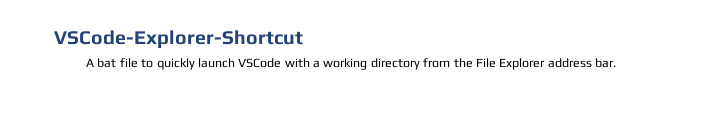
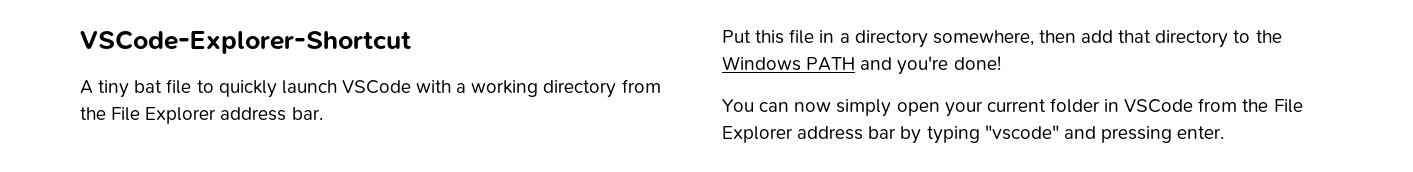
- A bat file to quickly launch VSCode with a working directory from the File Explorer address bar.
+ A tiny bat file to quickly launch VSCode with a working directory from the File Explorer address bar.
+ Put this file in a directory somewhere, then add that directory to the Windows PATH and you're done!
+ You can now simply open your current folder in VSCode from the File Explorer address bar by typing "vscode" and pressing enter.

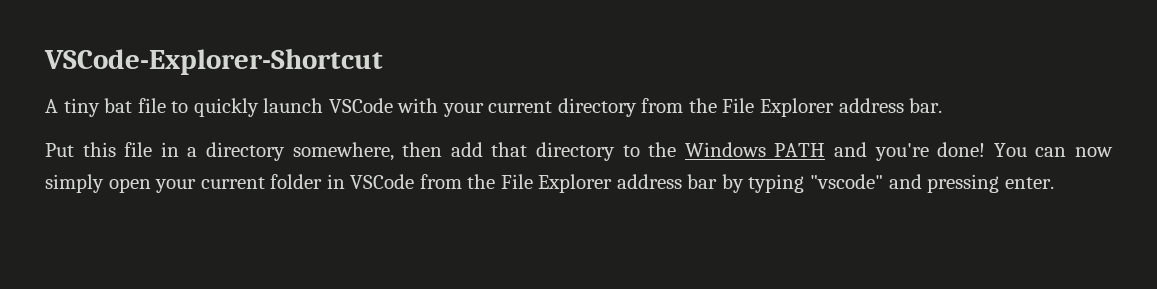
- A tiny bat file to quickly launch VSCode with a working directory from the File Explorer address bar.
+ A tiny bat file to quickly launch VSCode with your current directory from the File Explorer address bar.
- Put this file in a directory somewhere, then add that directory to the Windows PATH and you're done!
- You can now simply open your current folder in VSCode from the File Explorer address bar by typing "vscode" and pressing enter.
+ Put this file in a directory somewhere, then add that directory to the Windows PATH and you're done! You can now simply open your current folder in VSCode from the File Explorer address bar by typing "vscode" and pressing enter.

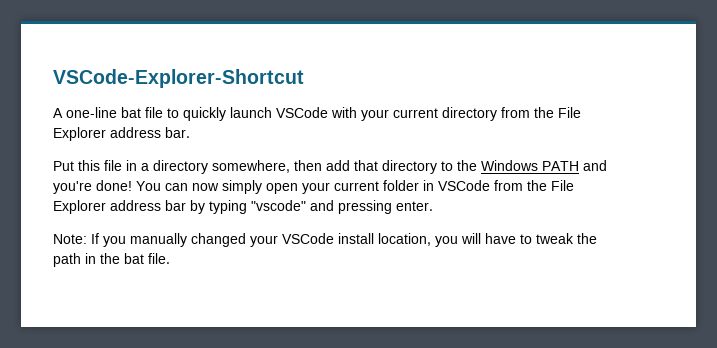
- A tiny bat file to quickly launch VSCode with your current directory from the File Explorer address bar.
+ A one-line bat file to quickly launch VSCode with your current directory from the File Explorer address bar.
+ Note: If you manually changed your VSCode install location, you will have to tweak the path in the bat file.

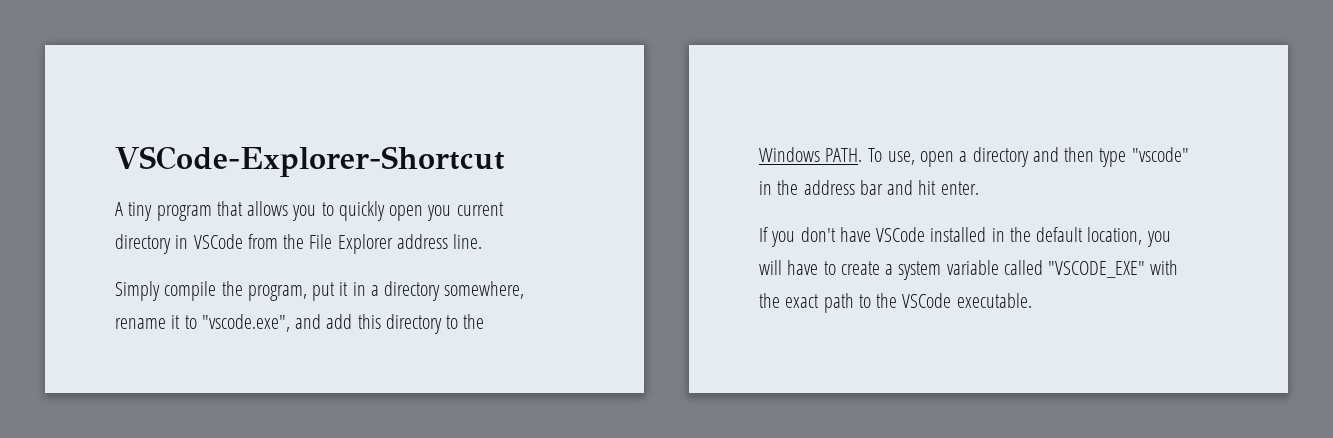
- A one-line bat file to quickly launch VSCode with your current directory from the File Explorer address bar.
- Put this file in a directory somewhere, then add that directory to the Windows PATH and you're done! You can now simply open your current folder in VSCode from the File Explorer address bar by typing "vscode" and pressing enter.
+ A tiny program that allows you to quickly open you current directory in VSCode from the File Explorer address line.
+ Simply compile the program, put it in a directory somewhere, rename it to "vscode.exe", and add this directory to the Windows PATH. To use, open a directory and then type "vscode" in the address bar and hit enter.
- Note: If you manually changed your VSCode install location, you will have to tweak the path in the bat file.
+ If you don't have VSCode installed in the default location, you will have to create a system variable called "VSCODE_EXE" with the exact path to the VSCode executable.

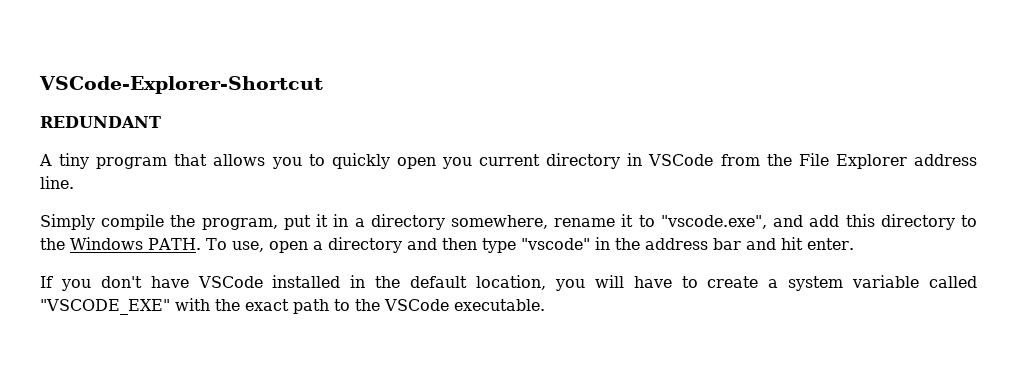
+ REDUNDANT

